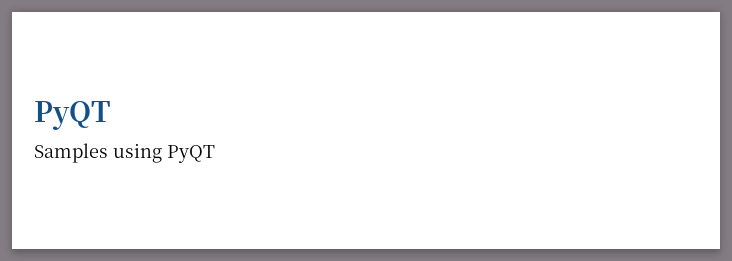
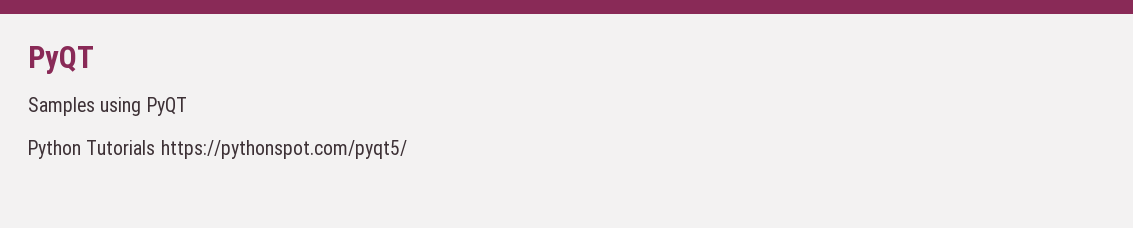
+ Python Tutorials https://pythonspot.com/pyqt5/

